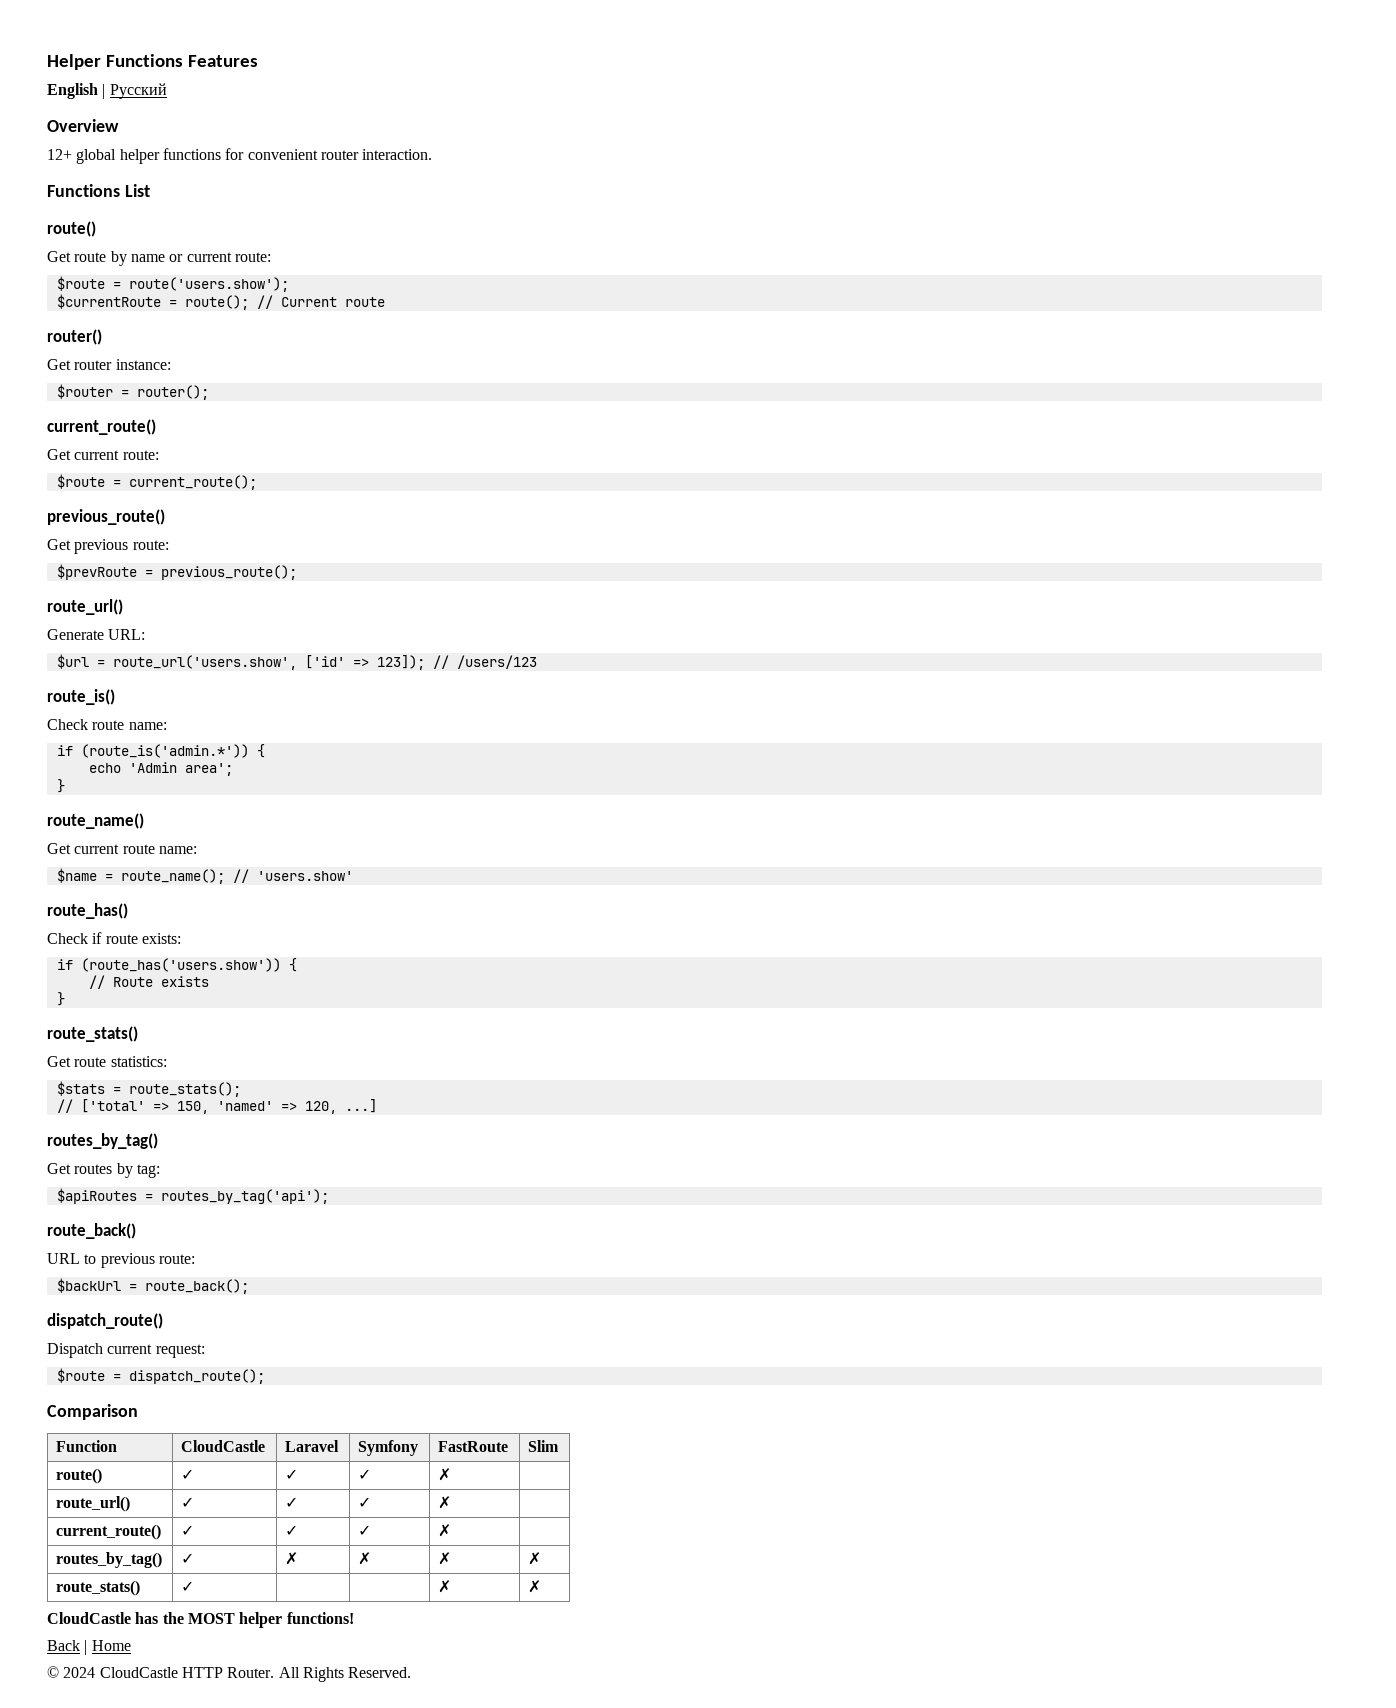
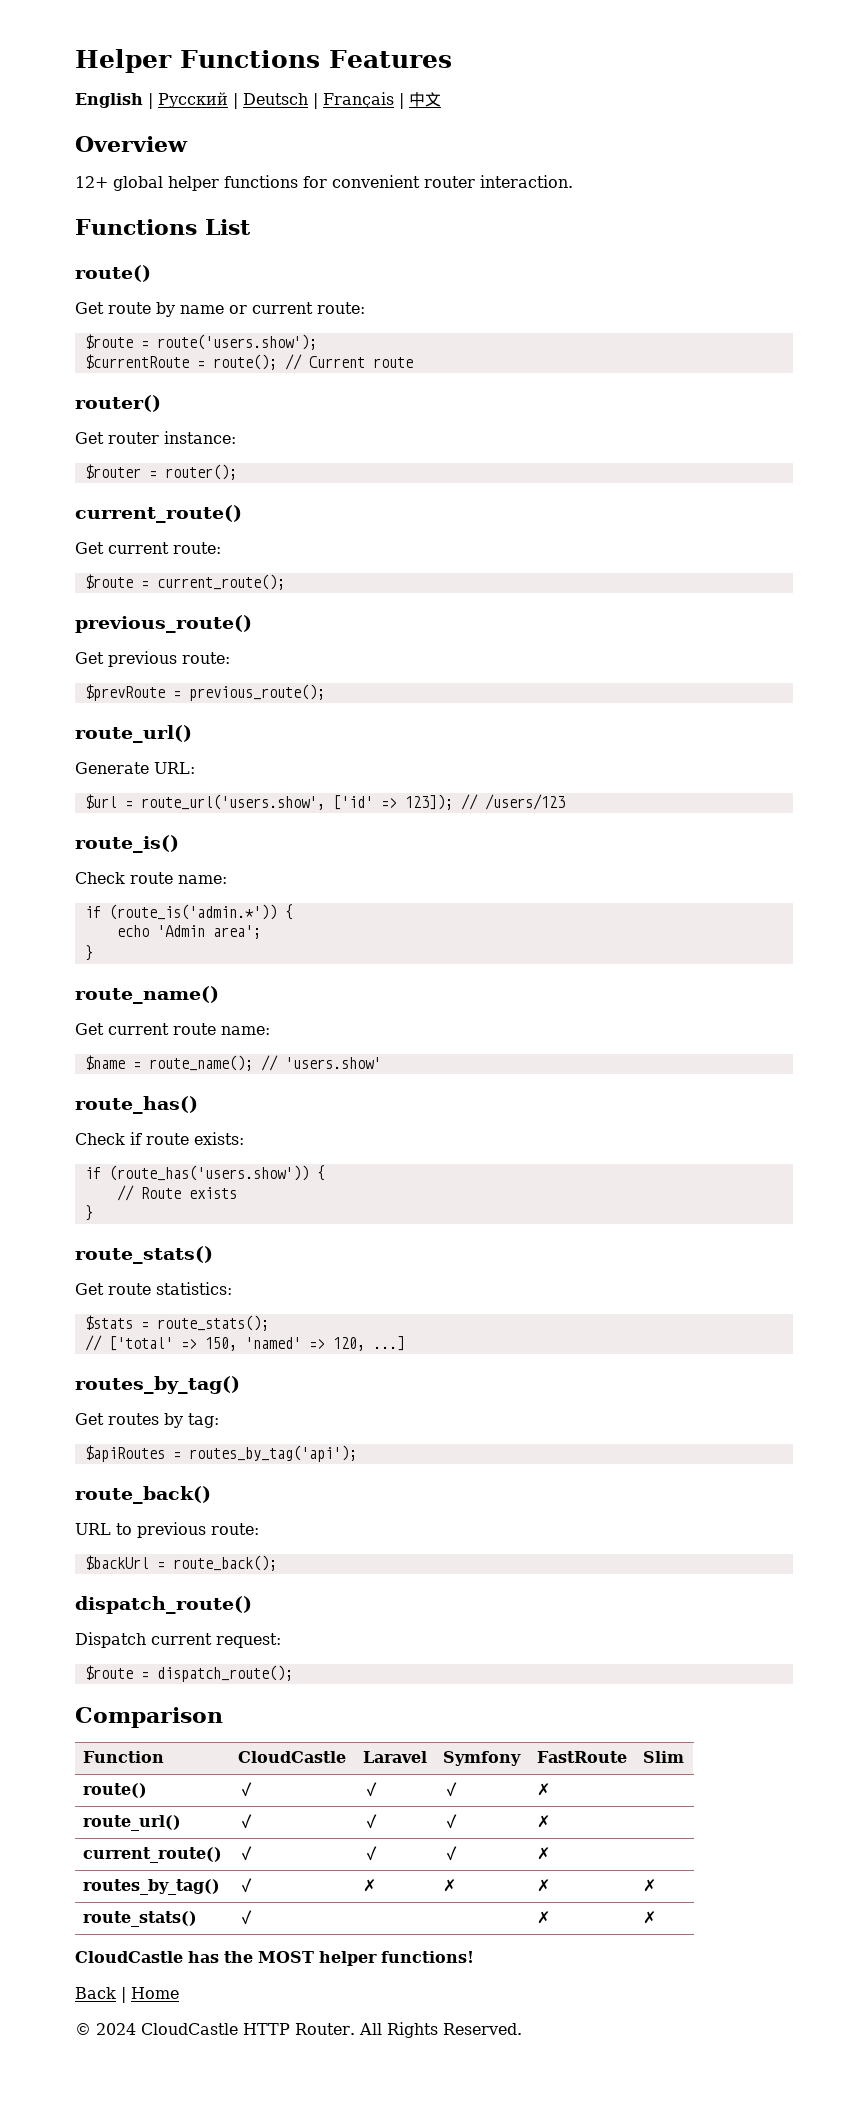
- English | Русский
+ English | Русский | Deutsch | Français | 中文

